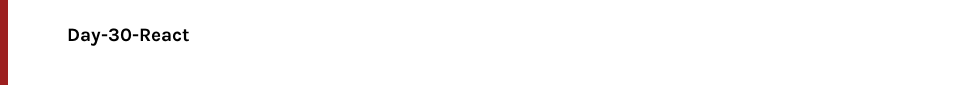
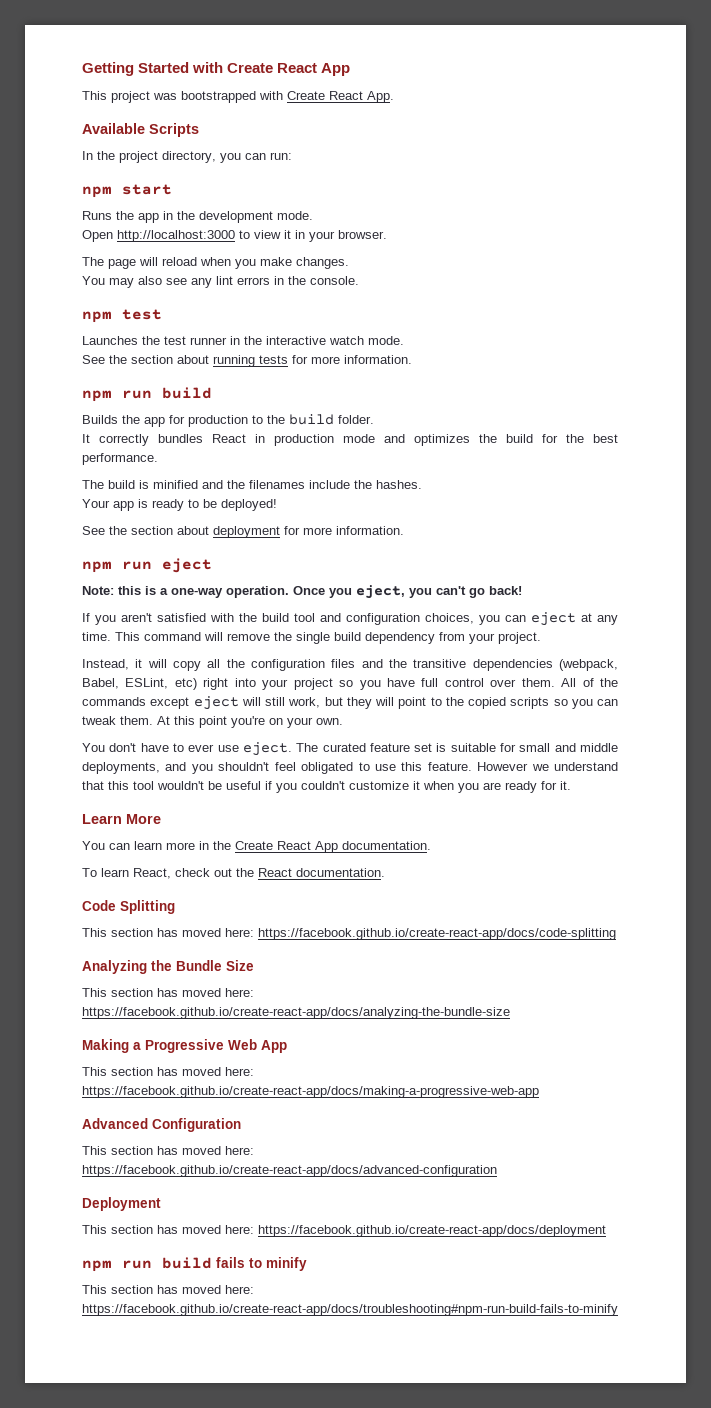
- Day-30-React
+ Getting Started with Create React App
+ This project was bootstrapped with Create React App.
+ Available Scripts
+ In the project directory, you can run:
+ npm start
+ Runs the app in the development mode.
+ Open http://localhost:3000 to view it in your browser.
+ The page will reload when you make changes.
+ You may also see any lint errors in the console.
+ npm test
+ Launches the test runner in the interactive watch mode.
+ See the section about running tests for more information.
+ npm run build
+ Builds the app for production to the build folder.
+ It correctly bundles React in production mode and optimizes the build for the best performance.
+ The build is minified and the filenames include the hashes.
+ Your app is ready to be deployed!
+ See the section about deployment for more information.
+ npm run eject
+ Note: this is a one-way operation. Once you eject, you can't go back!
+ If you aren't satisfied with the build tool and configuration choices, you can eject at any time. This command will remove the single build dependency from your project.
+ Instead, it will copy all the configuration files and the transitive dependencies (webpack, Babel, ESLint, etc) right into your project so you have full control over them. All of the commands except eject will still work, but they will point to the copied scripts so you can tweak them. At this point you're on your own.
+ You don't have to ever use eject. The curated feature set is suitable for small and middle deployments, and you shouldn't feel obligated to use this feature. However we understand that this tool wouldn't be useful if you couldn't customize it when you are ready for it.
+ Learn More
+ You can learn more in the Create React App documentation.
+ To learn React, check out the React documentation.
+ Code Splitting
+ This section has moved here: https://facebook.github.io/create-react-app/docs/code-splitting
+ Analyzing the Bundle Size
+ This section has moved here: https://facebook.github.io/create-react-app/docs/analyzing-the-bundle-size
+ Making a Progressive Web App
+ This section has moved here: https://facebook.github.io/create-react-app/docs/making-a-progressive-web-app
+ Advanced Configuration
+ This section has moved here: https://facebook.github.io/create-react-app/docs/advanced-configuration
+ Deployment
+ This section has moved here: https://facebook.github.io/create-react-app/docs/deployment
+ npm run build fails to minify
+ This section has moved here: https://facebook.github.io/create-react-app/docs/troubleshooting#npm-run-build-fails-to-minify

